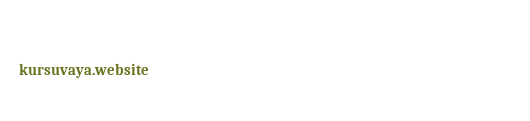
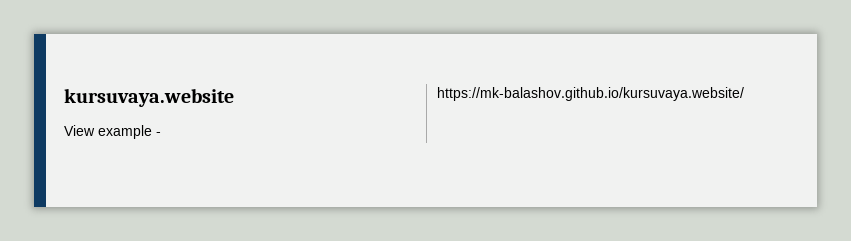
+ View example - https://mk-balashov.github.io/kursuvaya.website/

